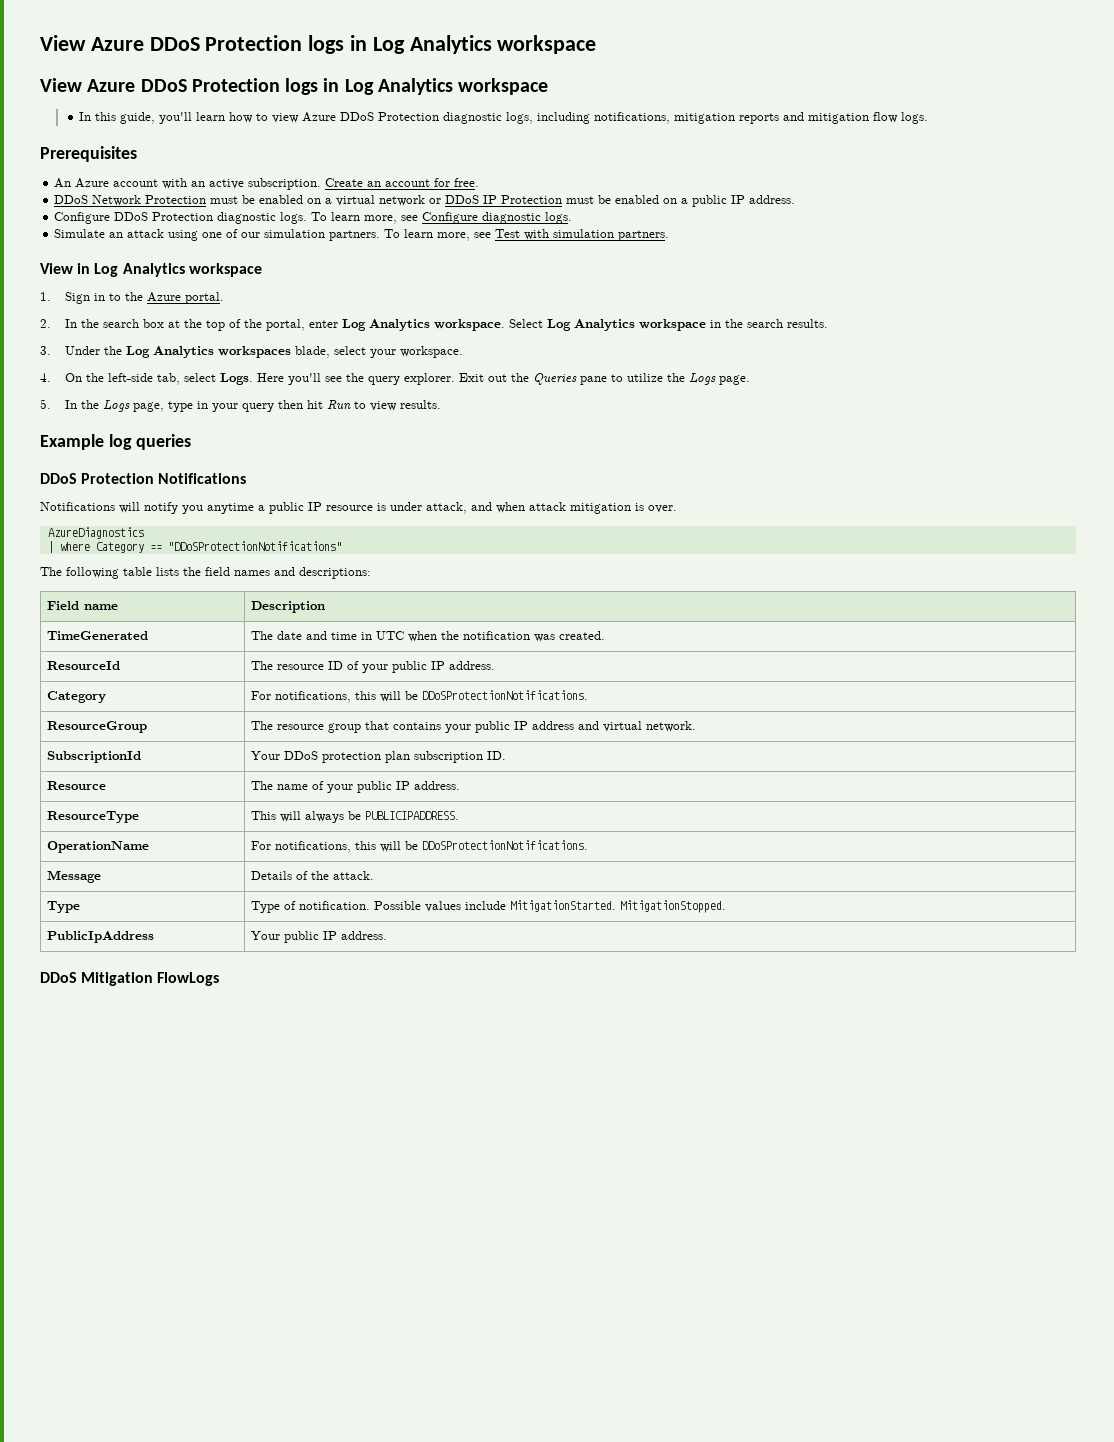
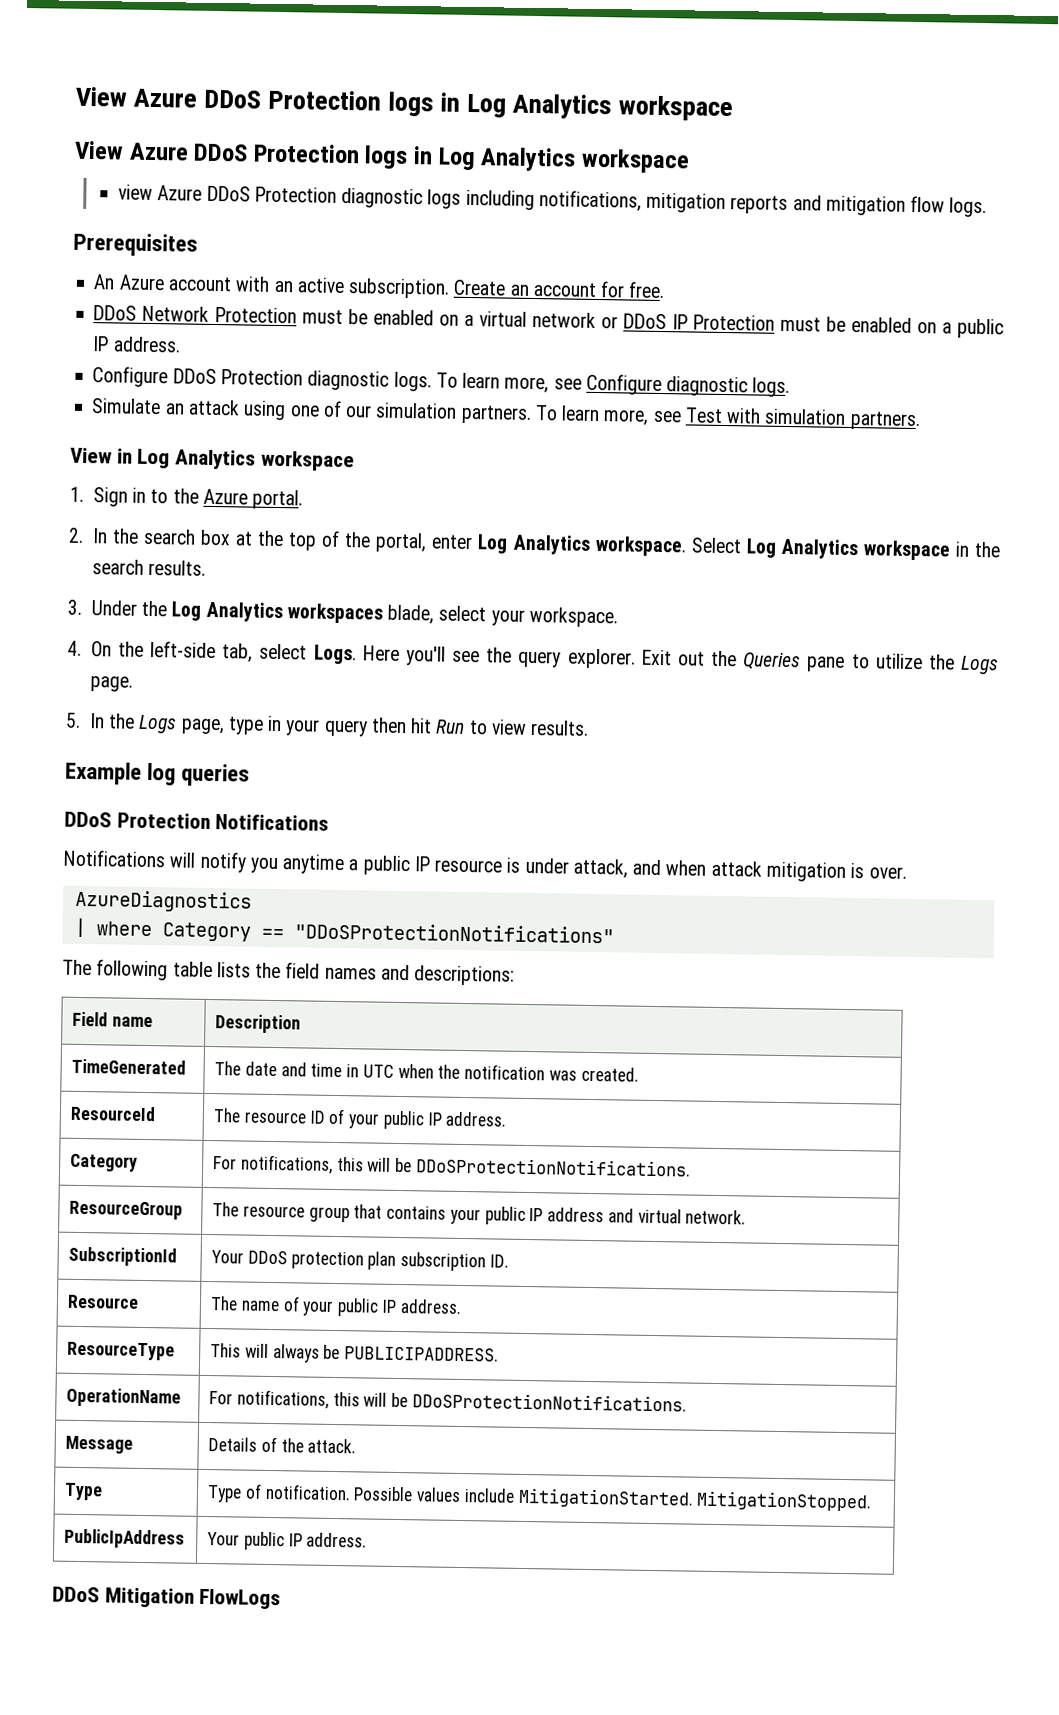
- In this guide, you'll learn how to view Azure DDoS Protection diagnostic logs, including notifications, mitigation reports and mitigation flow logs.
+ view Azure DDoS Protection diagnostic logs including notifications, mitigation reports and mitigation flow logs.

